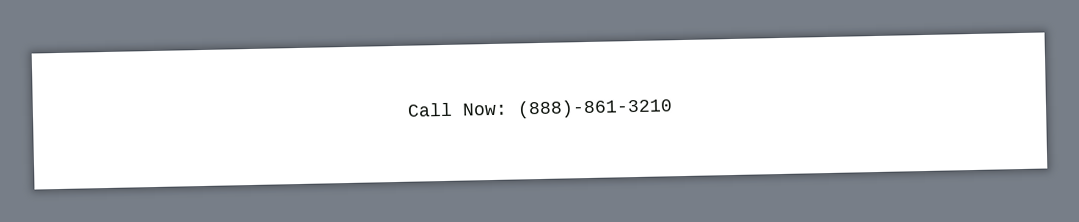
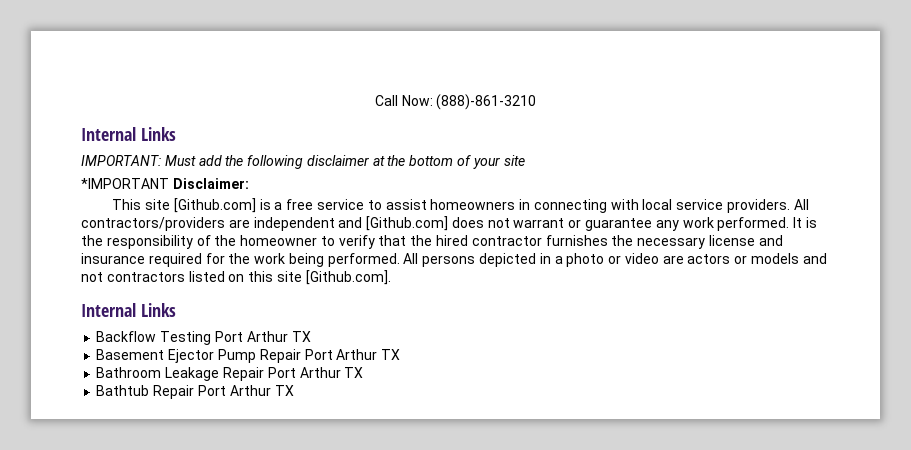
  Call Now: (888)-861-3210
+ Internal Links
+ IMPORTANT: Must add the following disclaimer at the bottom of your site
+ *IMPORTANT Disclaimer:
+ This site [Github.com] is a free service to assist homeowners in connecting with local service providers. All contractors/providers are independent and [Github.com] does not warrant or guarantee any work performed. It is the responsibility of the homeowner to verify that the hired contractor furnishes the necessary license and insurance required for the work being performed. All persons depicted in a photo or video are actors or models and not contractors listed on this site [Github.com].
+ Internal Links
+ Backflow Testing Port Arthur TX
+ Basement Ejector Pump Repair Port Arthur TX
+ Bathroom Leakage Repair Port Arthur TX
+ Bathtub Repair Port Arthur TX

